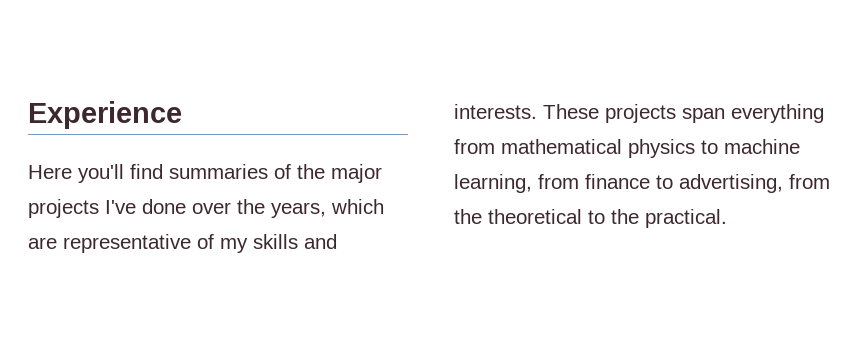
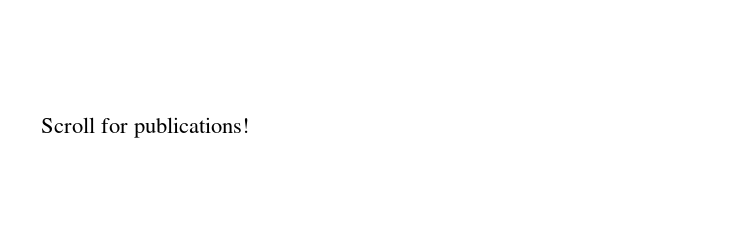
- Experience
- Here you'll find summaries of the major projects I've done over the years, which are representative of my skills and interests. These projects span everything from mathematical physics to machine learning, from finance to advertising, from the theoretical to the practical.
+ Scroll for publications!

